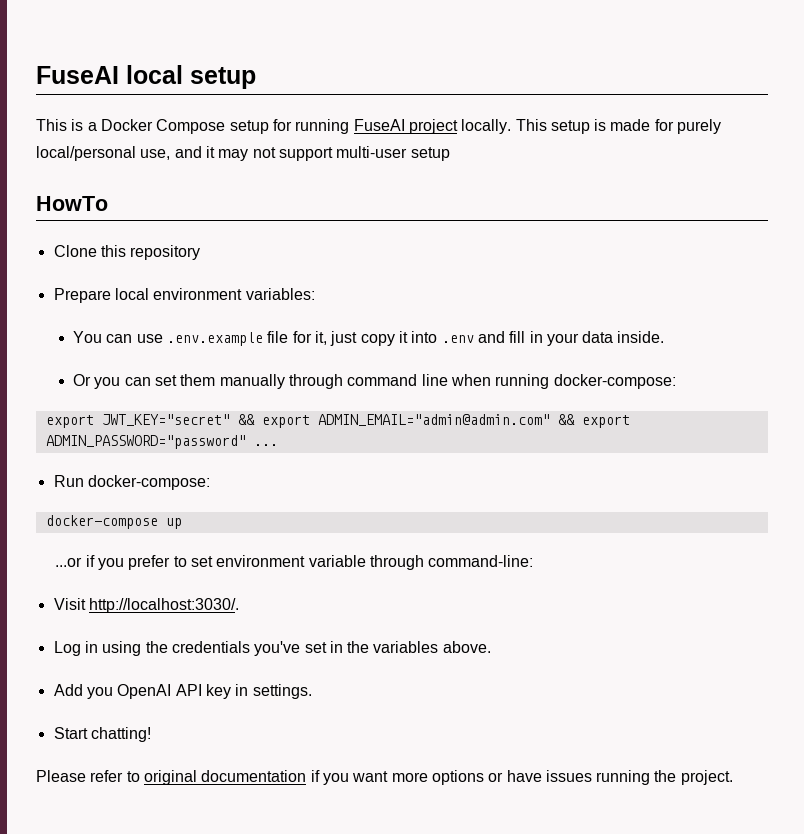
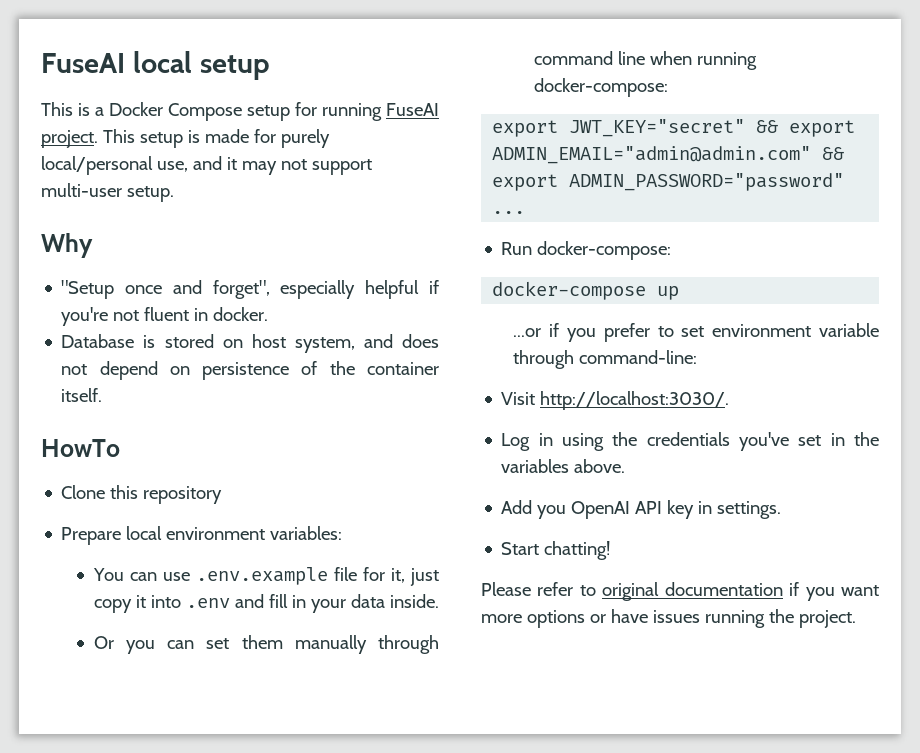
- This is a Docker Compose setup for running FuseAI project locally.
+ This is a Docker Compose setup for running FuseAI project.
- This setup is made for purely local/personal use, and it may not support multi-user setup
+ This setup is made for purely local/personal use, and it may not support multi-user setup.
+ Why
+ "Setup once and forget", especially helpful if you're not fluent in docker.
+ Database is stored on host system, and does not depend on persistence of the container itself.

